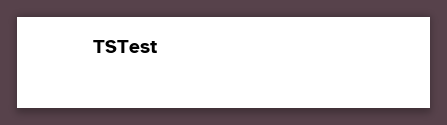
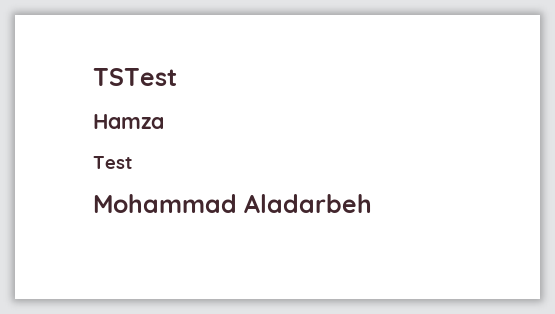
+ Hamza
+ Test
+ Mohammad Aladarbeh

